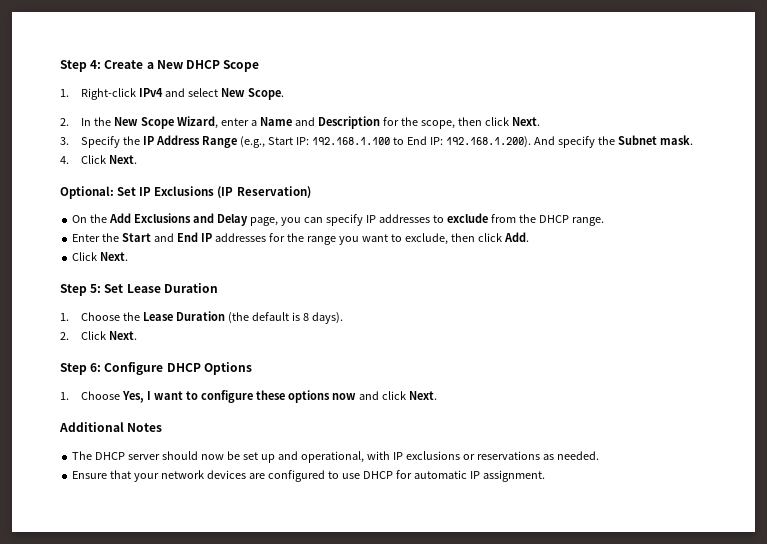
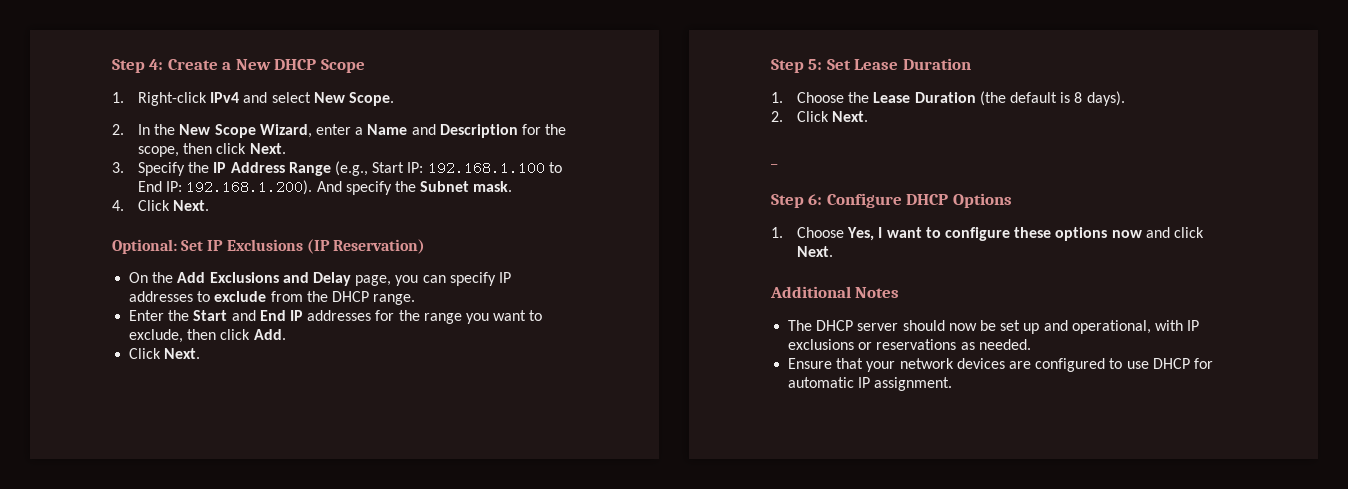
+ _

